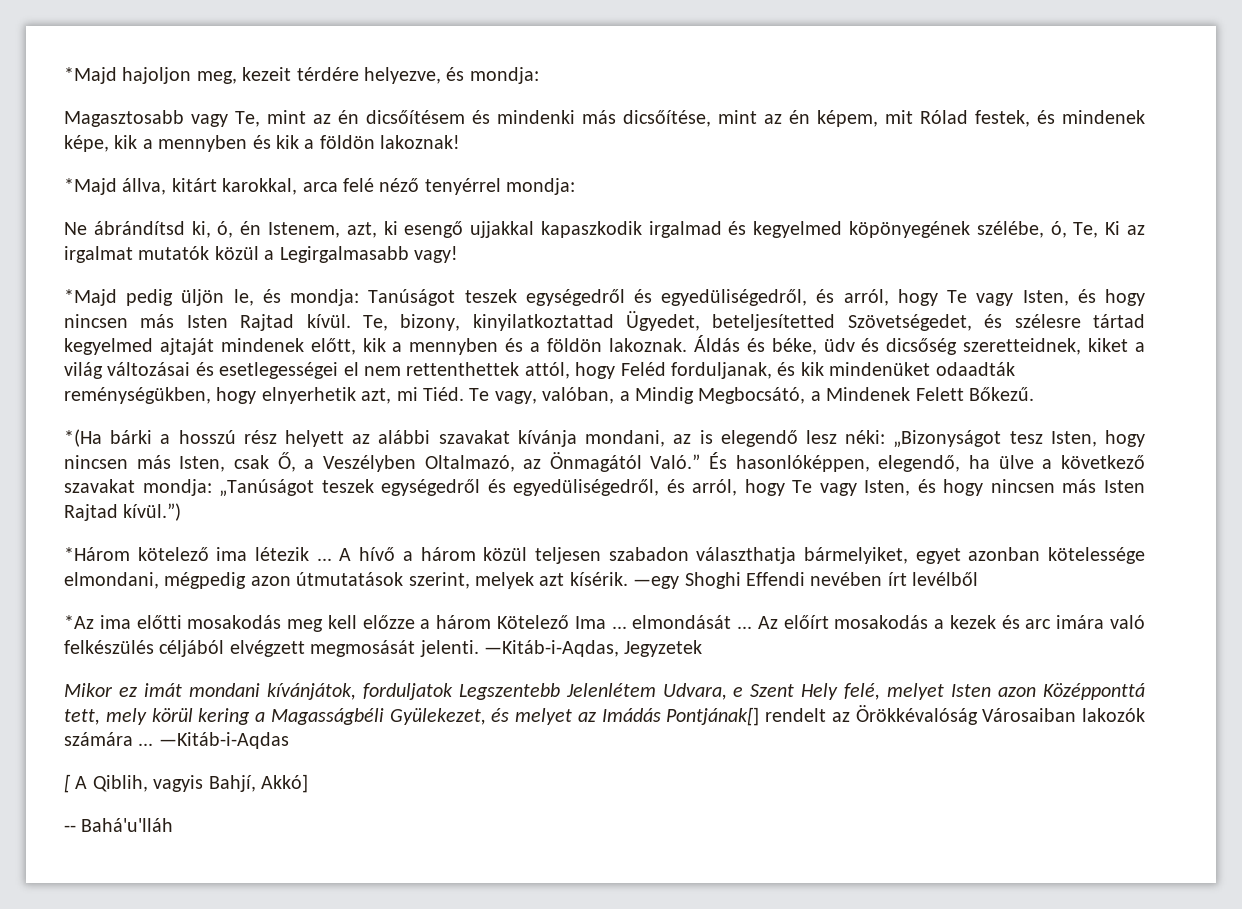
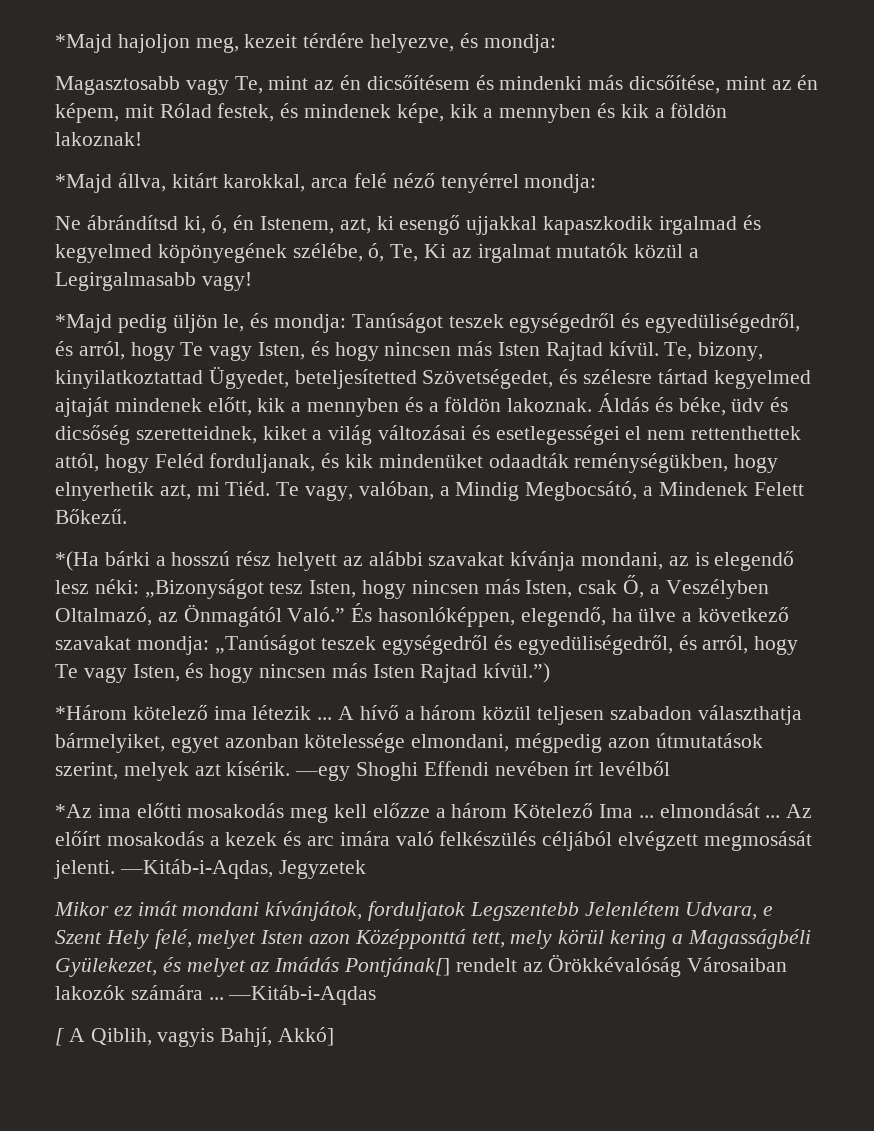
- -- Bahá'u'lláh

